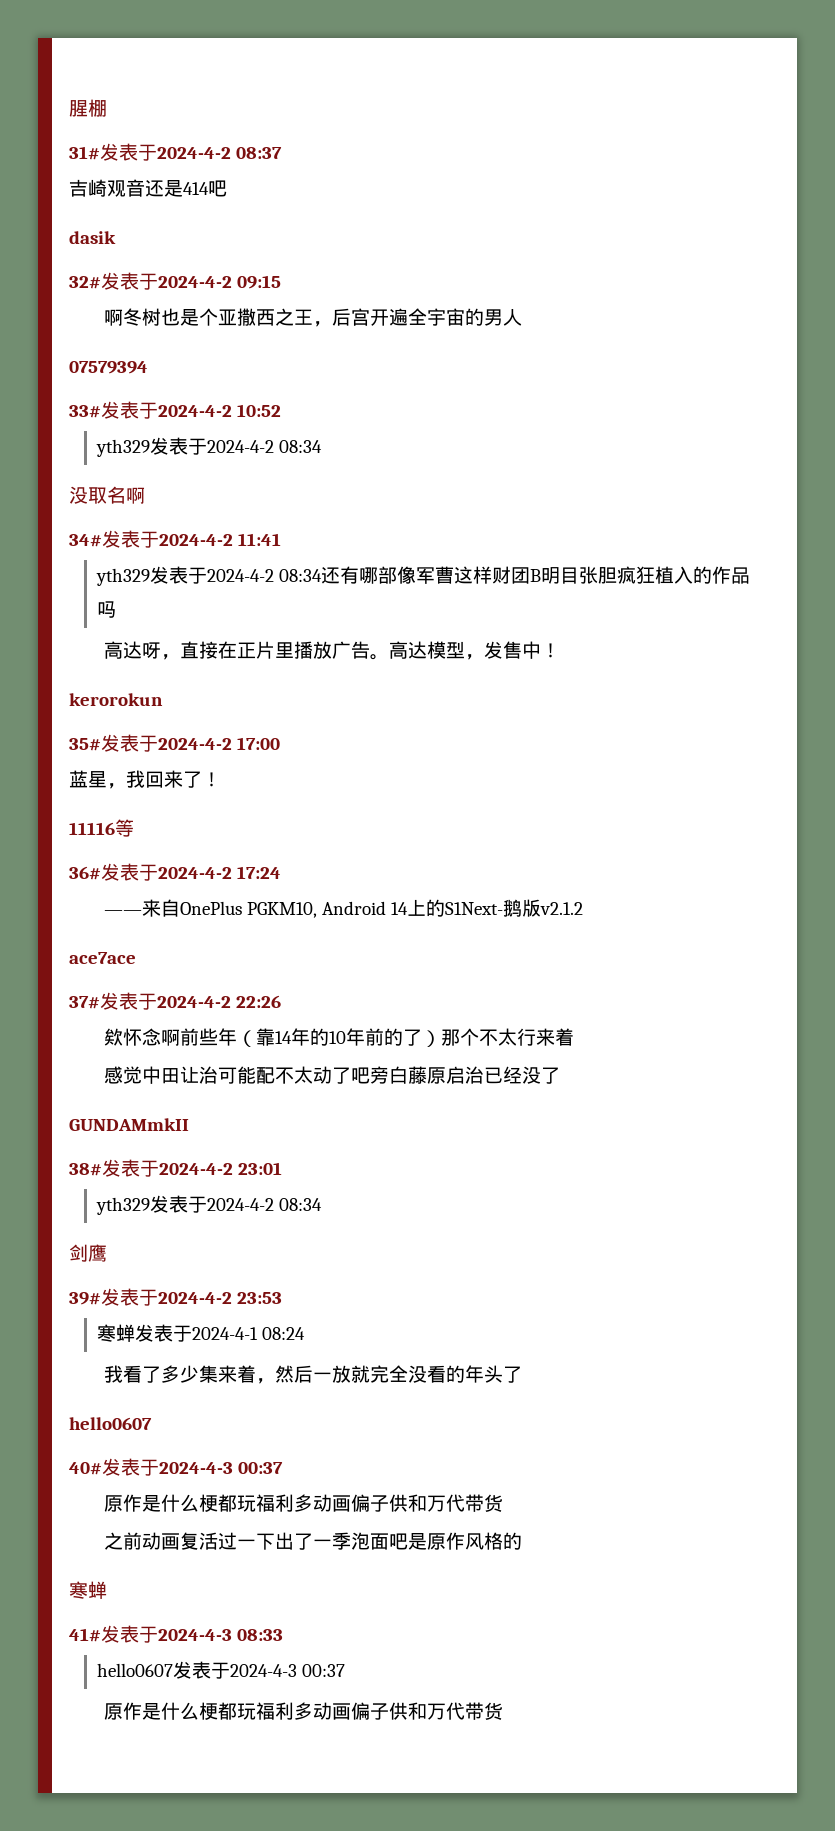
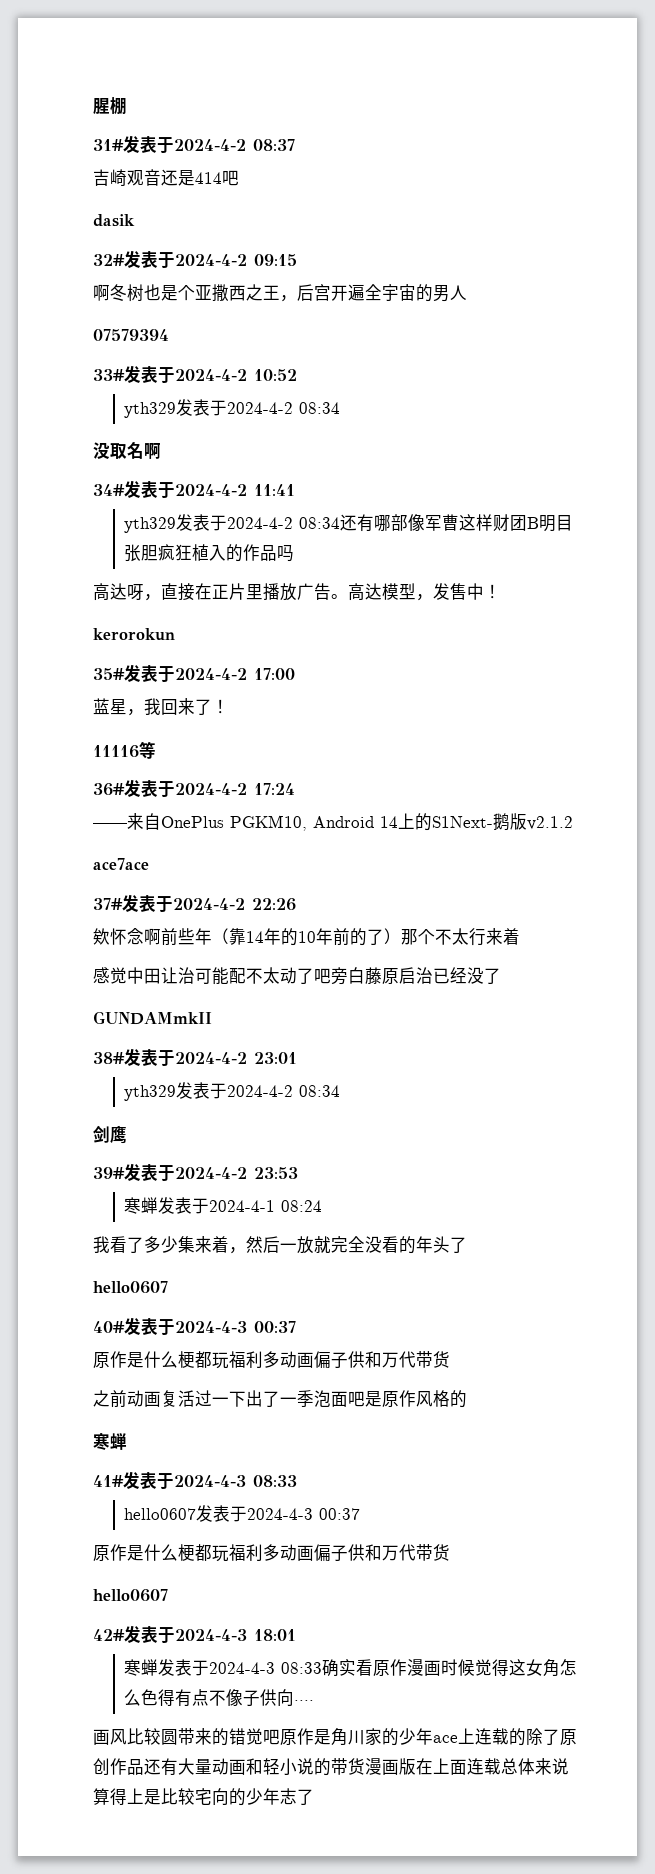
  hello0607发表于2024-4-3 00:37
  原作是什么梗都玩福利多动画偏子供和万代带货
+ hello0607
+ 42#发表于2024-4-3 18:01
+ 寒蝉发表于2024-4-3 08:33确实看原作漫画时候觉得这女角怎么色得有点不像子供向····
+ 画风比较圆带来的错觉吧原作是角川家的少年ace上连载的除了原创作品还有大量动画和轻小说的带货漫画版在上面连载总体来说算得上是比较宅向的少年志了

